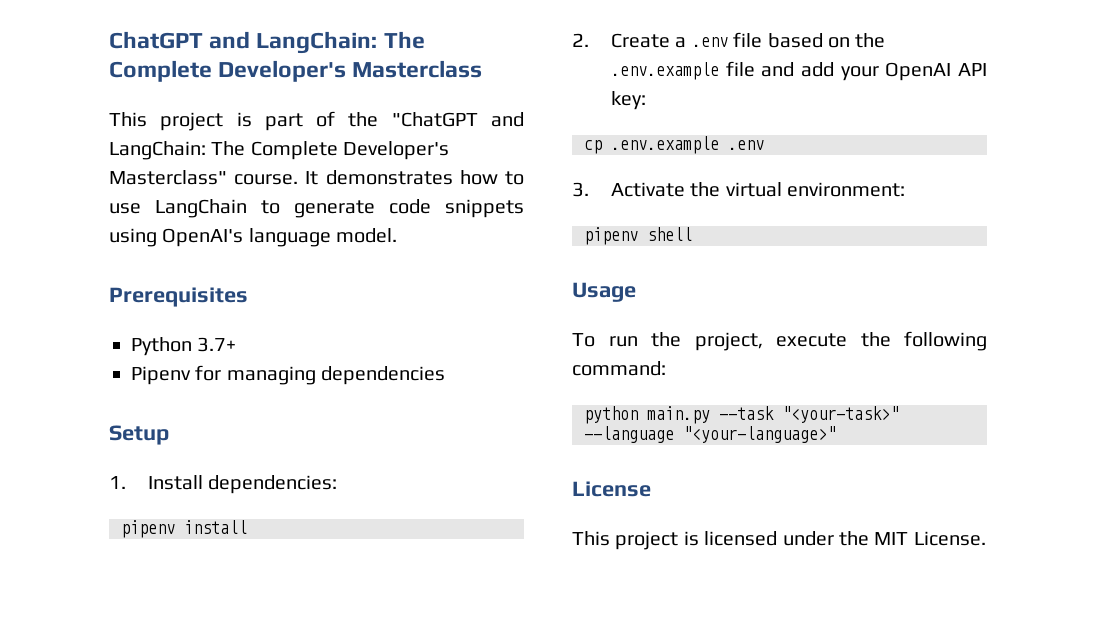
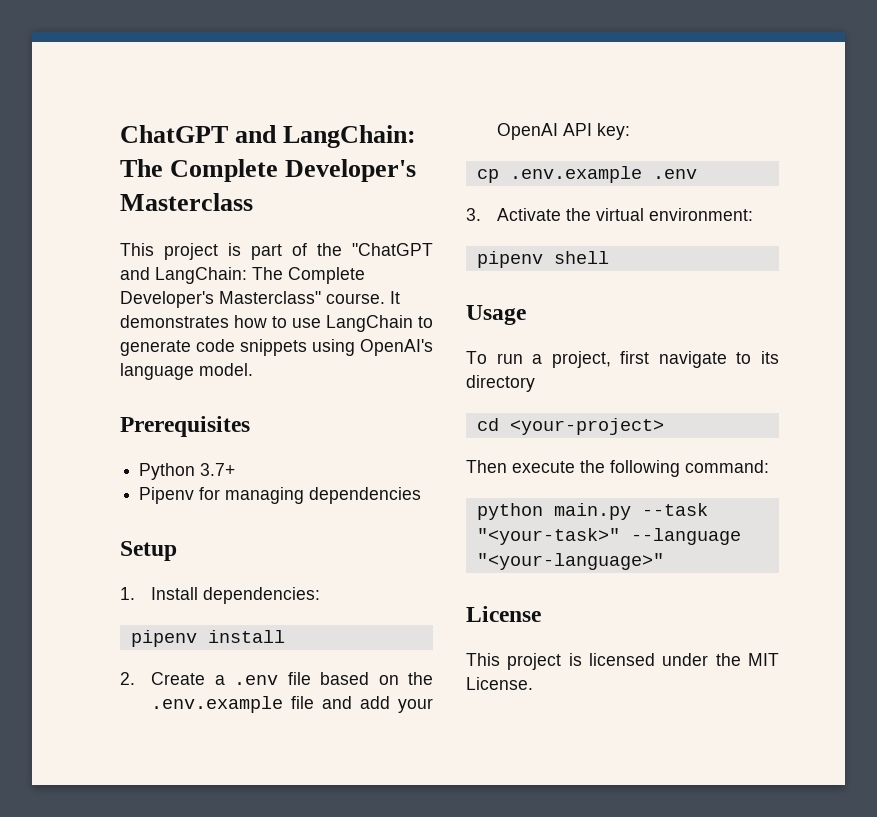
- To run the project, execute the following command:
+ To run a project, first navigate to its directory
+ cd <your-project>
+ Then execute the following command:

